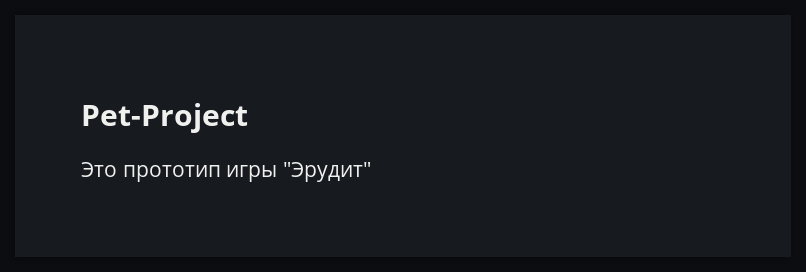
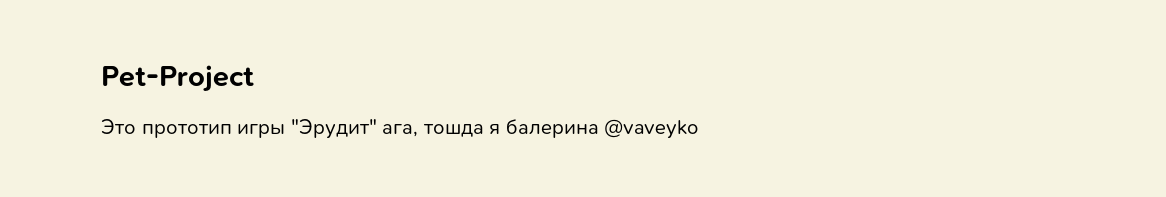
- Это прототип игры "Эрудит"
+ Это прототип игры "Эрудит" ага, тошда я балерина @vaveyko

